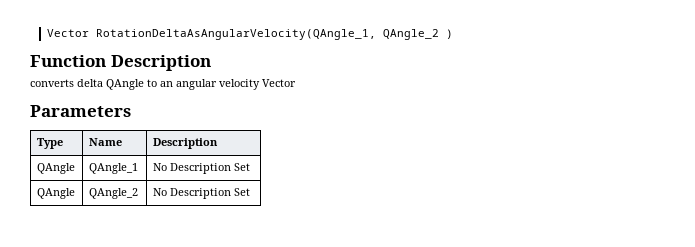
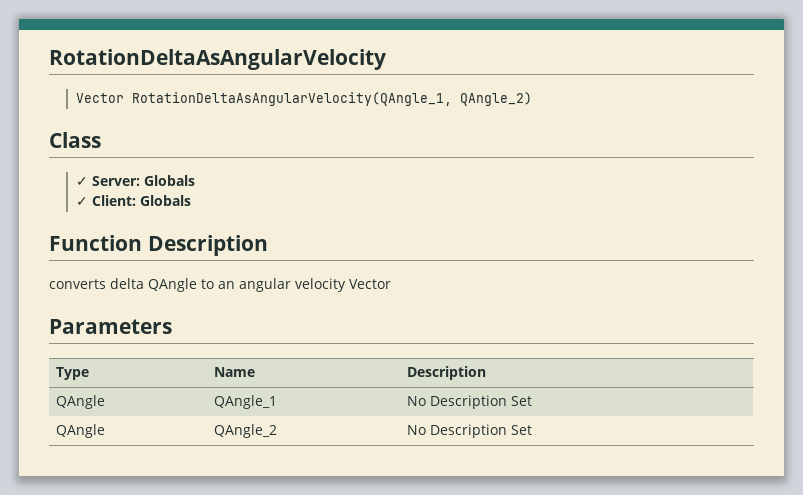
+ RotationDeltaAsAngularVelocity
- Vector RotationDeltaAsAngularVelocity(QAngle_1, QAngle_2 )
+ Vector RotationDeltaAsAngularVelocity(QAngle_1, QAngle_2)
+ Class
+ ✓ Server: Globals
+ ✓ Client: Globals

